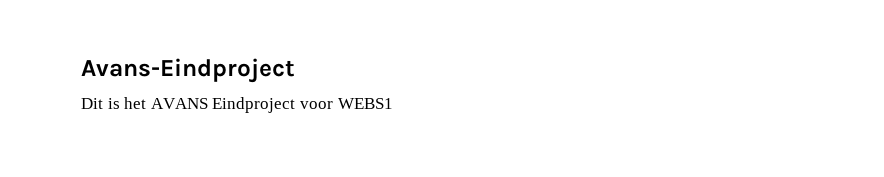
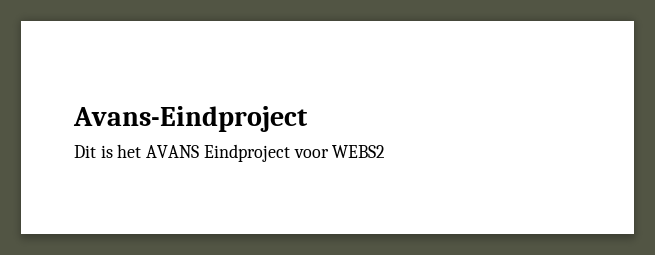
- Dit is het AVANS Eindproject voor WEBS1
+ Dit is het AVANS Eindproject voor WEBS2

